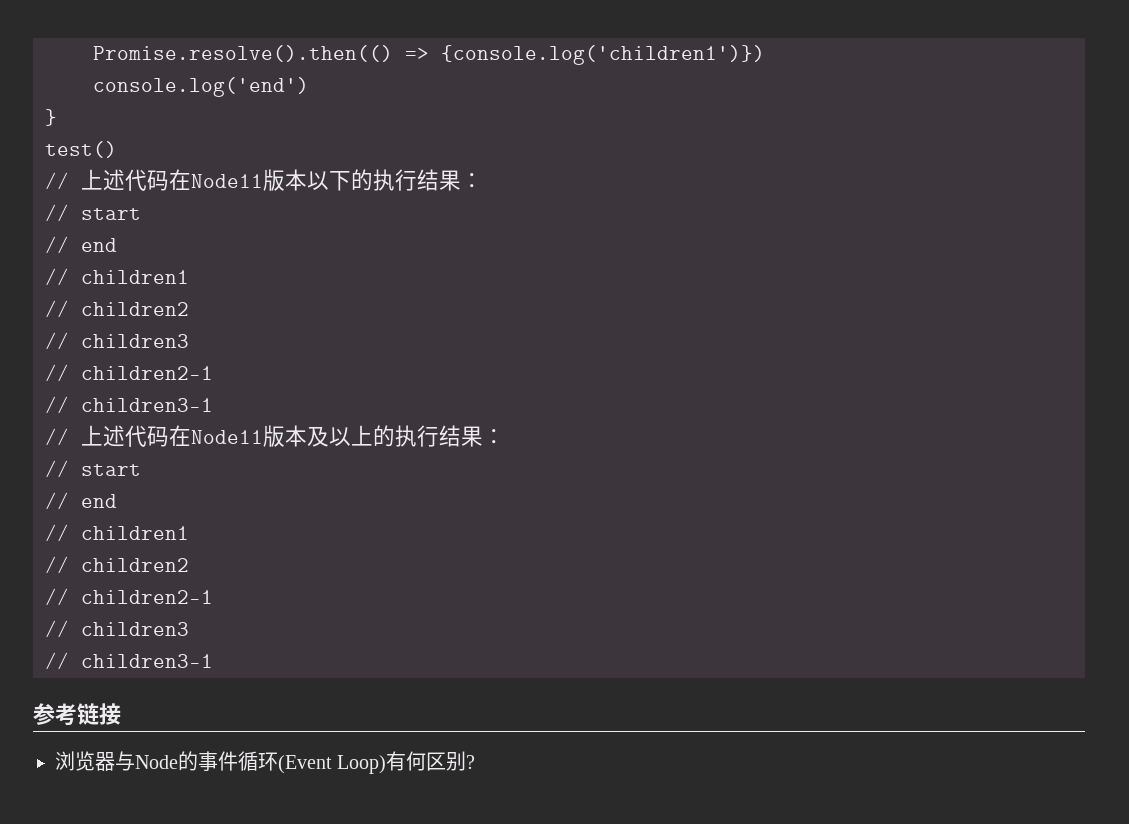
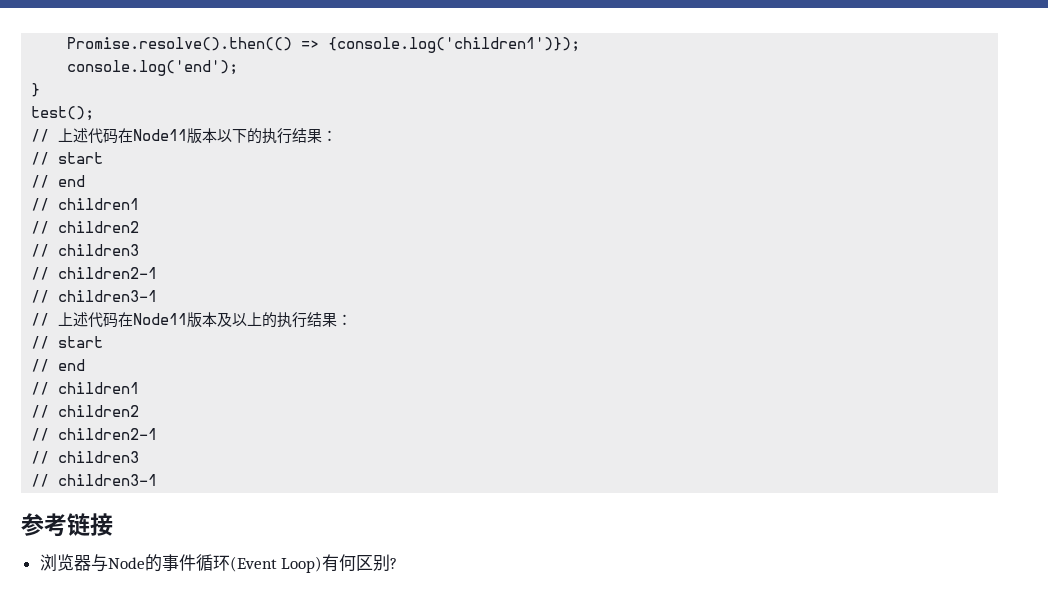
- Promise.resolve().then(() => {console.log('children1')})
- console.log('end')
+ Promise.resolve().then(() => {console.log('children1')});
+ console.log('end');
- test()
+ test();

